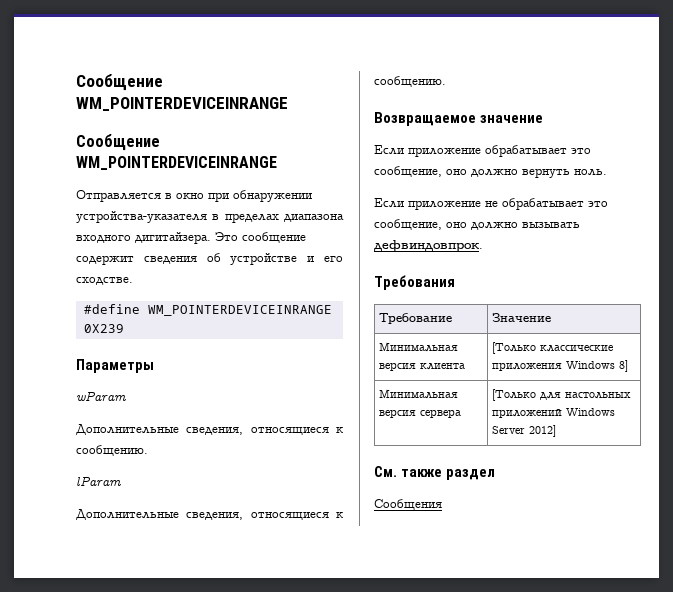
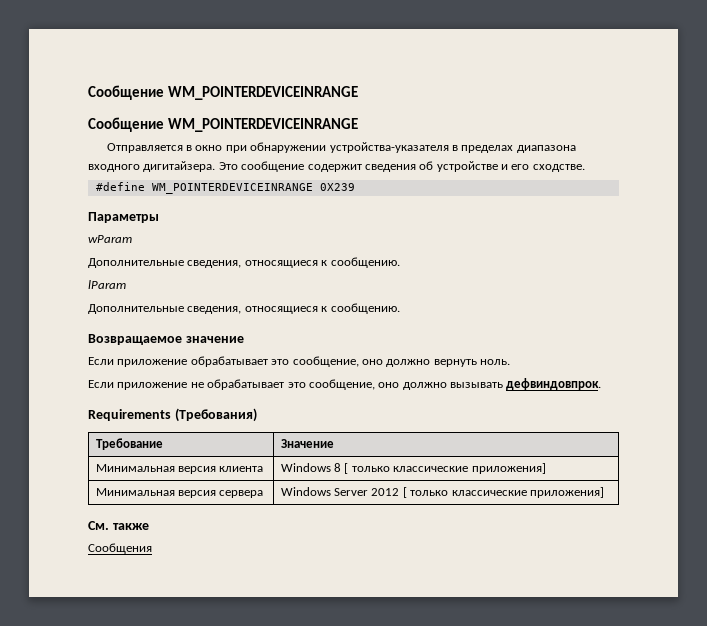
- Требования
+ Requirements (Требования)
- Минимальная версия клиента | [Только классические приложения Windows 8]
- Минимальная версия сервера | [Только для настольных приложений Windows Server 2012]
+ Минимальная версия клиента | Windows 8 [ только классические приложения]
+ Минимальная версия сервера | Windows Server 2012 [ только классические приложения]
- См. также раздел
+ См. также

